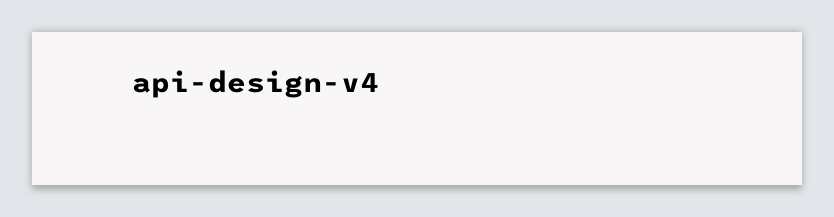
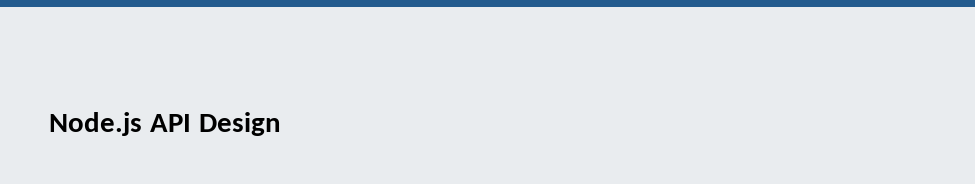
- api-design-v4
+ Node.js API Design

